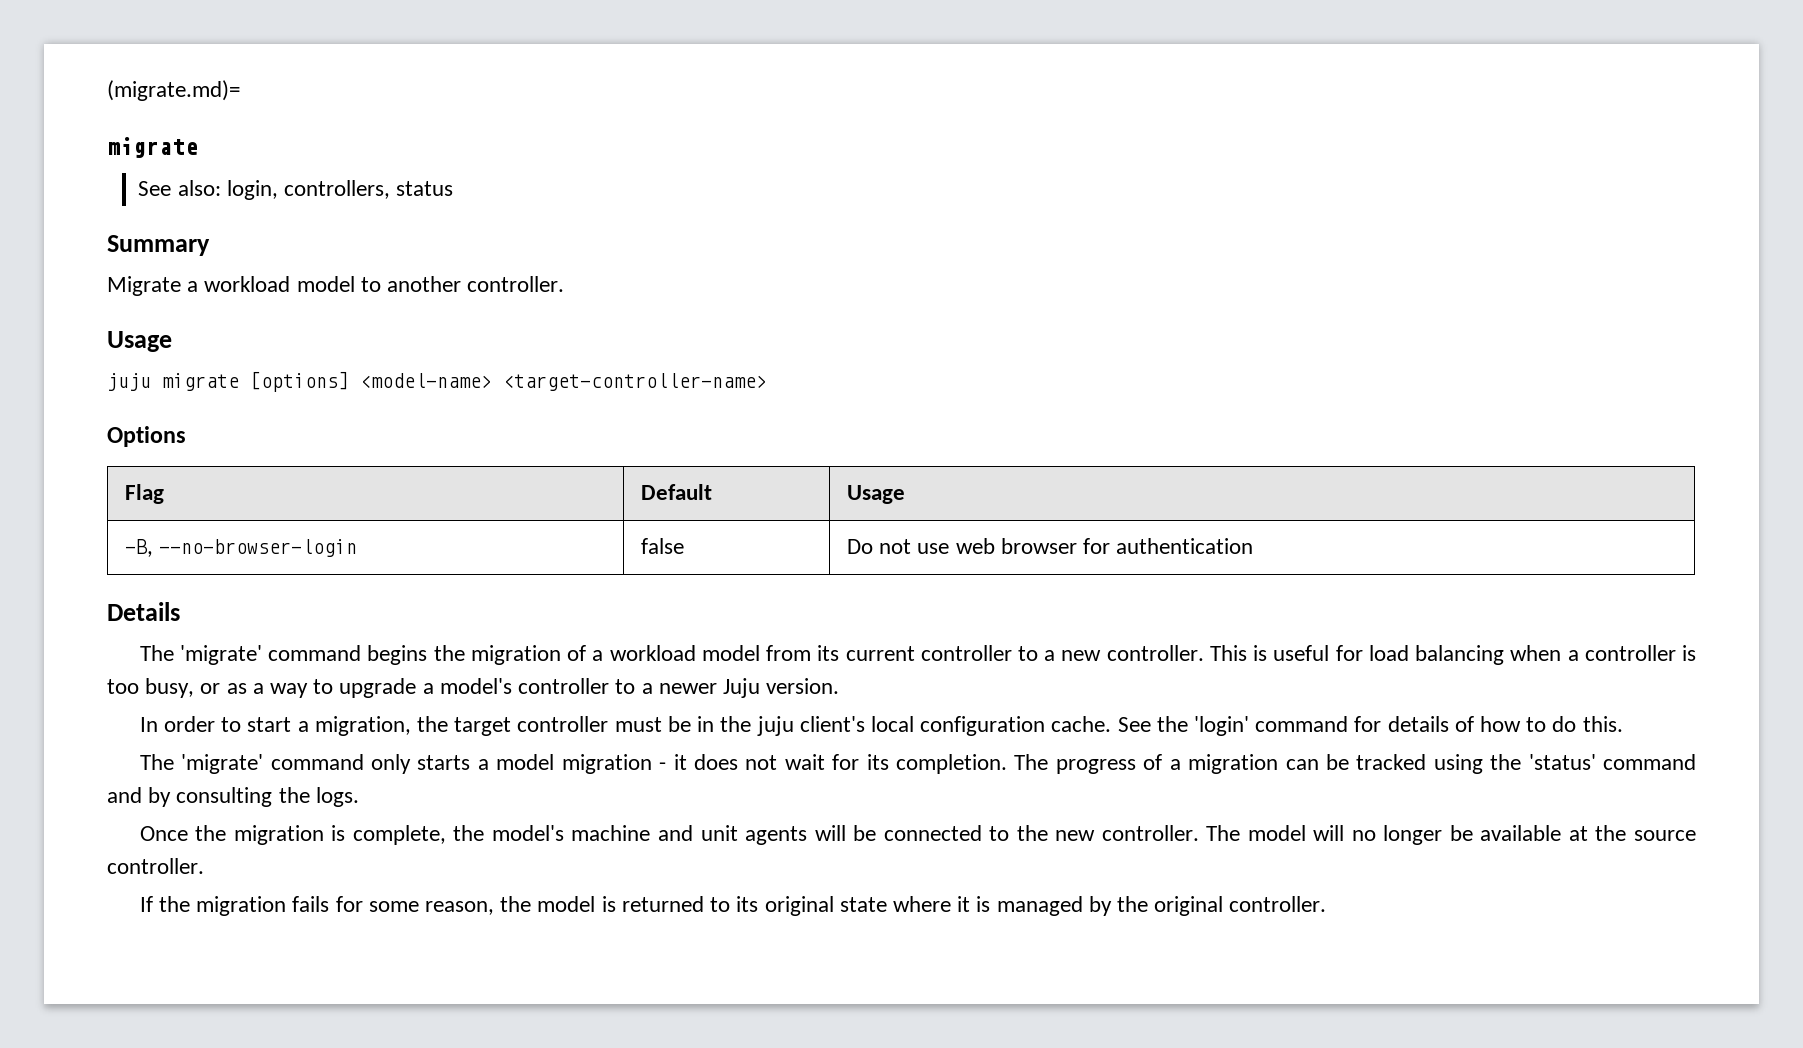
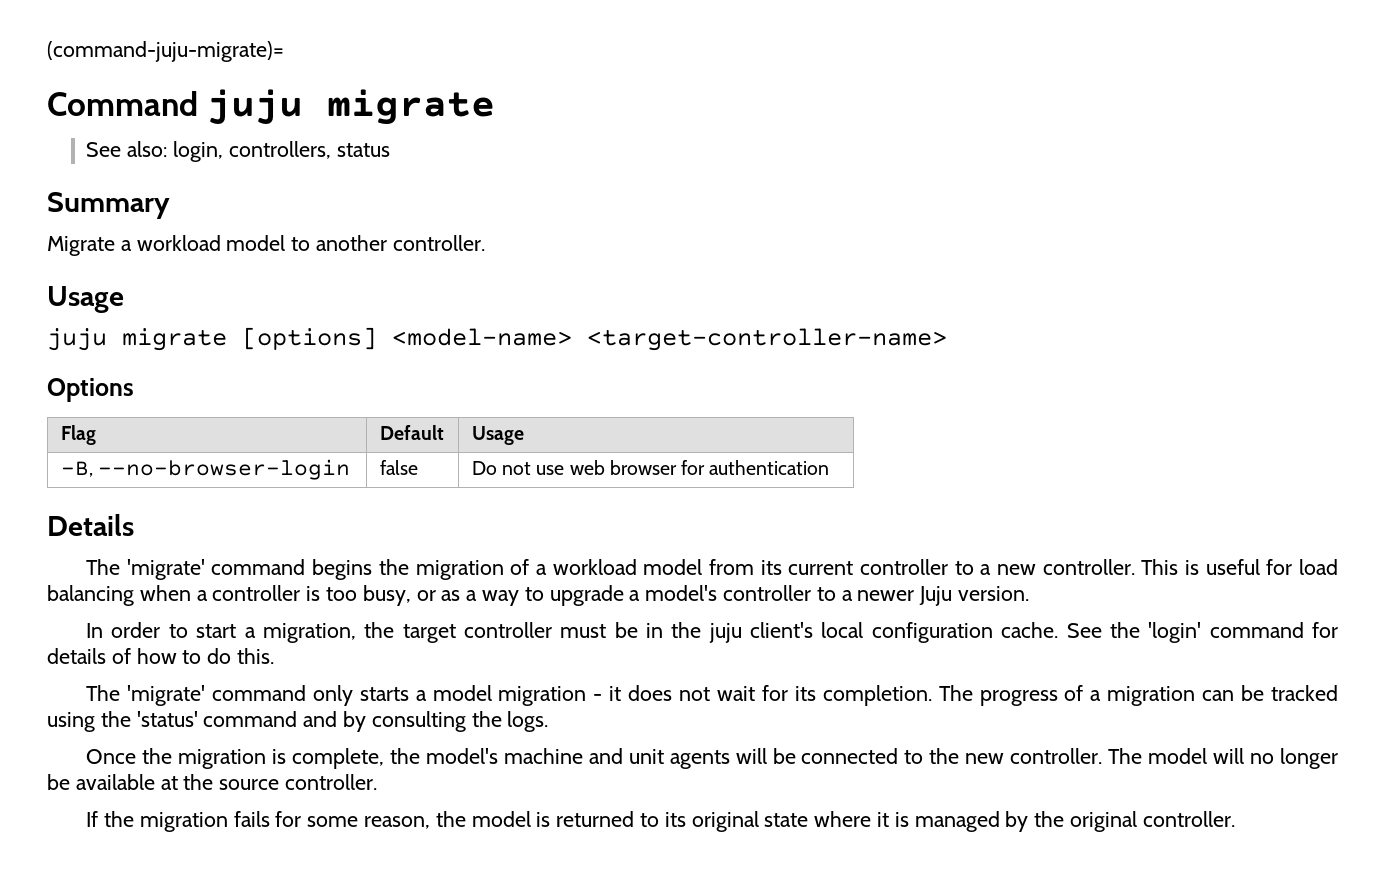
- (migrate.md)=
- migrate
+ (command-juju-migrate)=
+ Command juju migrate

